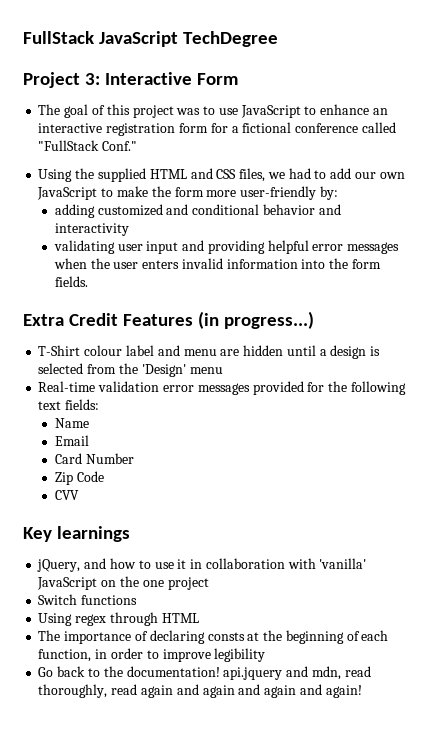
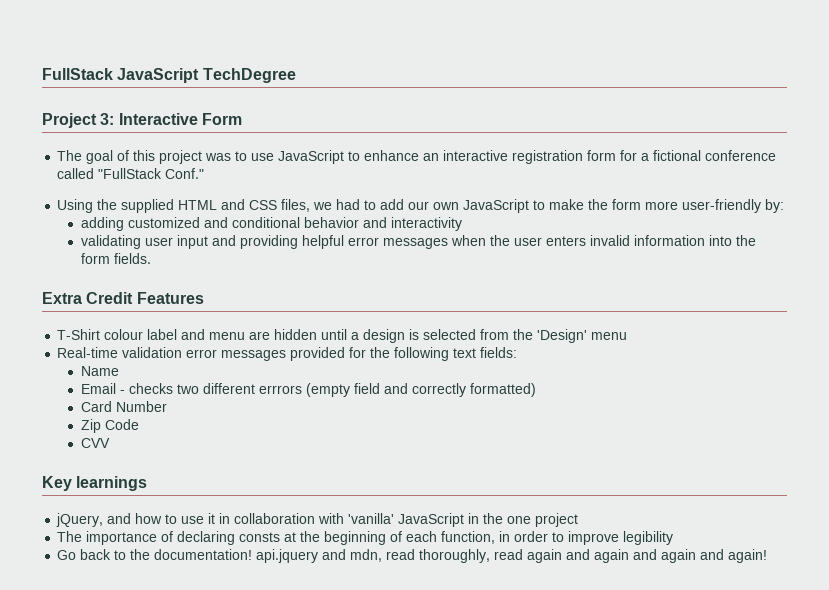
- Extra Credit Features (in progress...)
+ Extra Credit Features
- Email
+ Email - checks two different errrors (empty field and correctly formatted)
- jQuery, and how to use it in collaboration with 'vanilla' JavaScript on the one project
+ jQuery, and how to use it in collaboration with 'vanilla' JavaScript in the one project
- Switch functions
- Using regex through HTML

